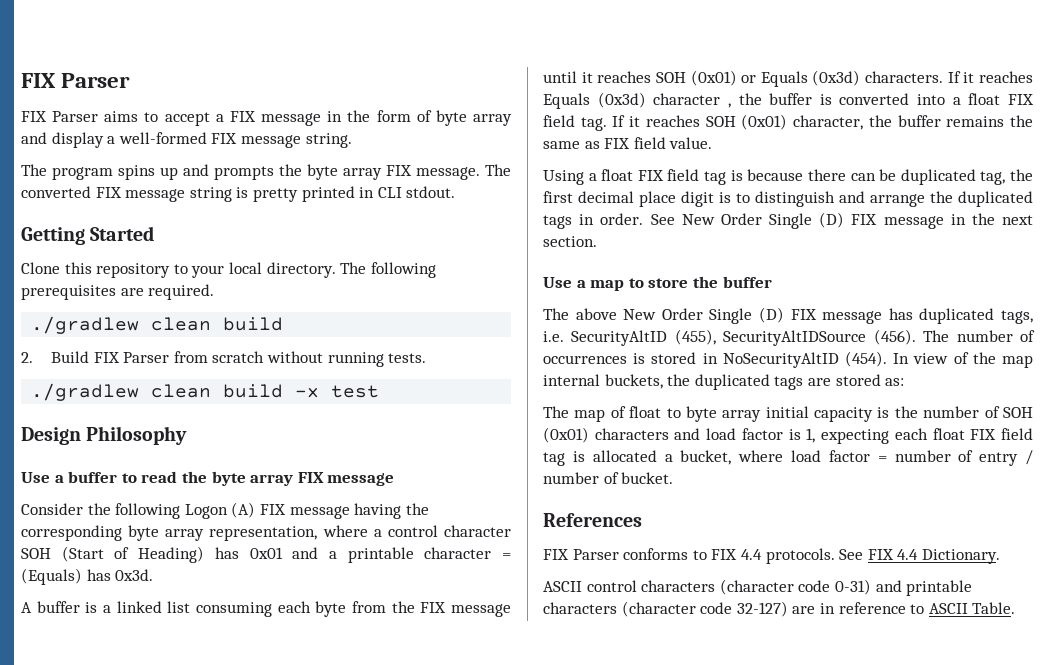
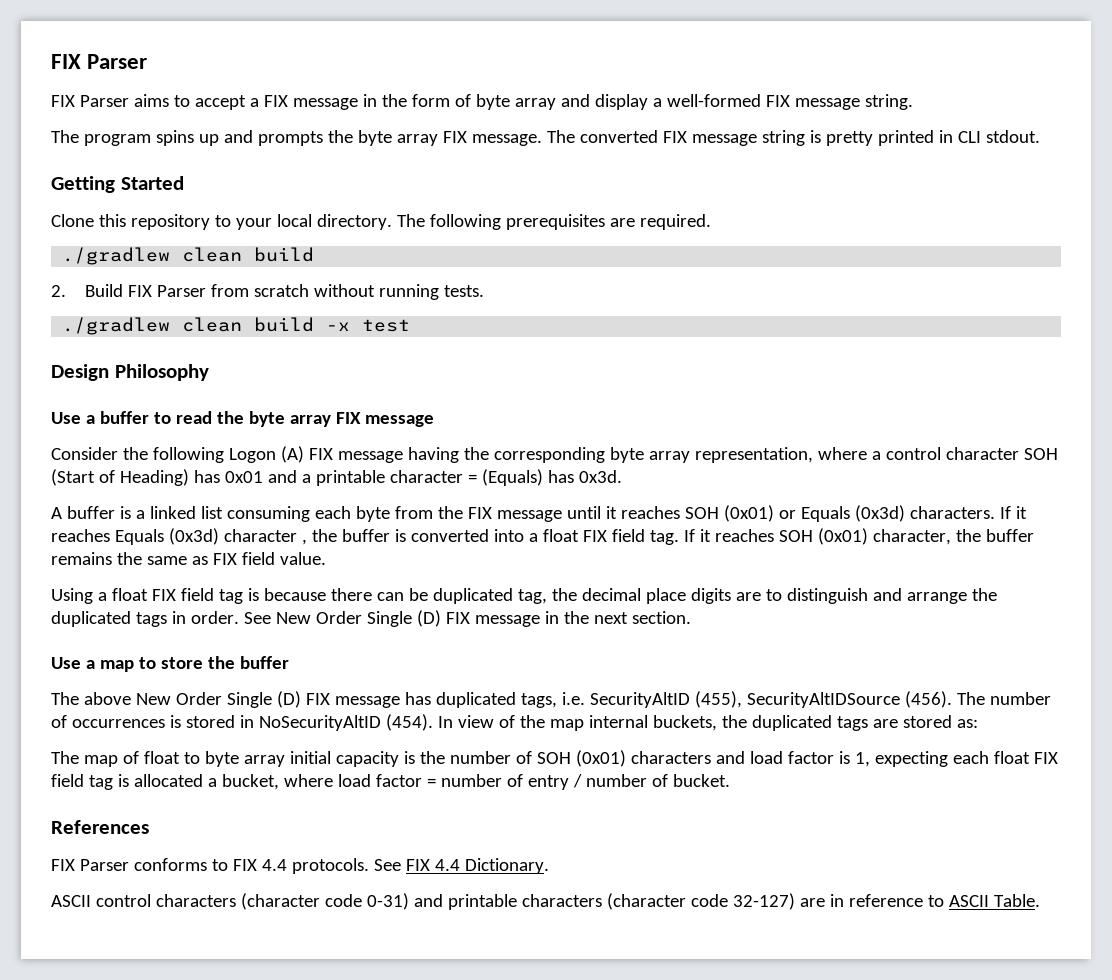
- Using a float FIX field tag is because there can be duplicated tag, the first decimal place digit is to distinguish and arrange the duplicated tags in order.
+ Using a float FIX field tag is because there can be duplicated tag, the decimal place digits are to distinguish and arrange the duplicated tags in order.

